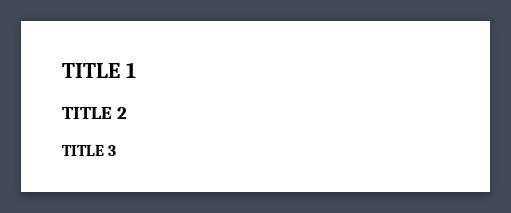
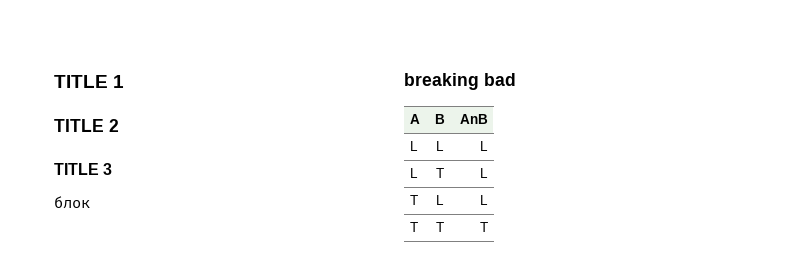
+ блок
+ breaking bad
+ A | B | AnB
+ L | L | L
+ L | T | L
+ T | L | L
+ T | T | T

